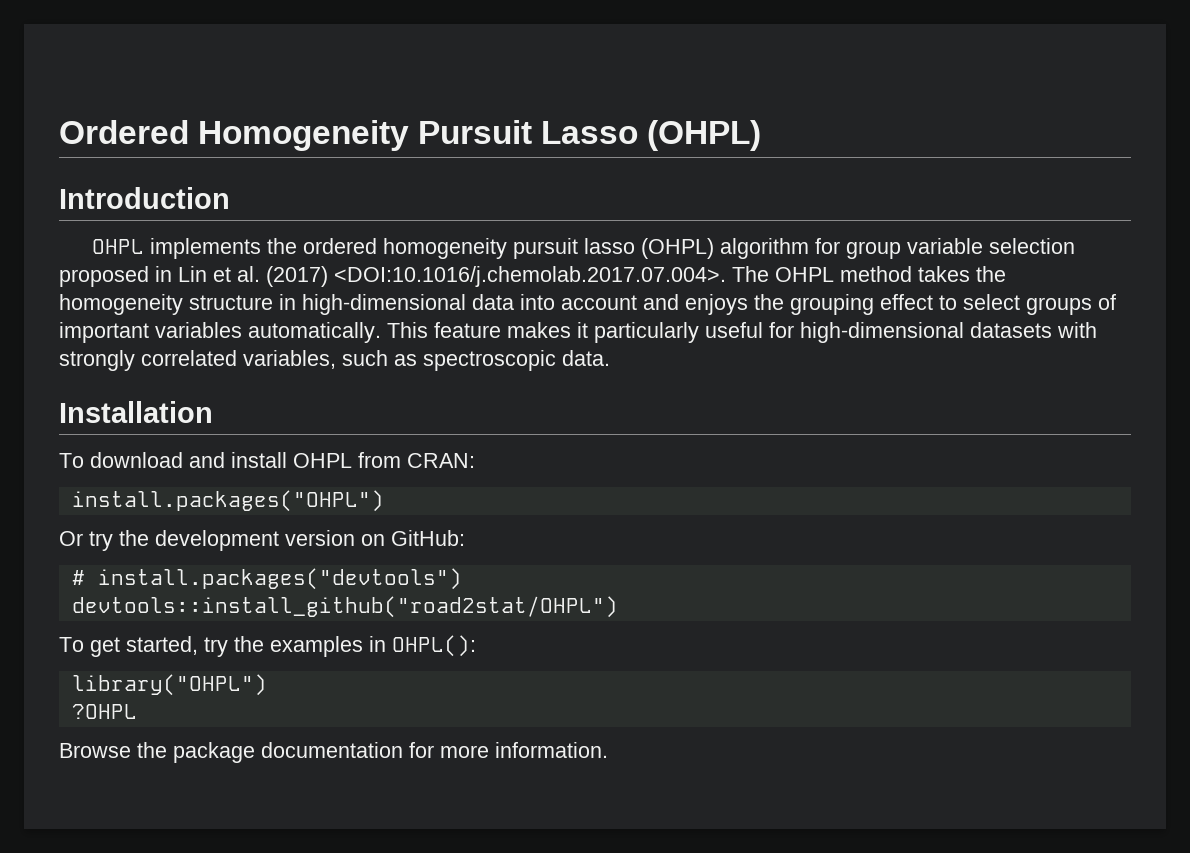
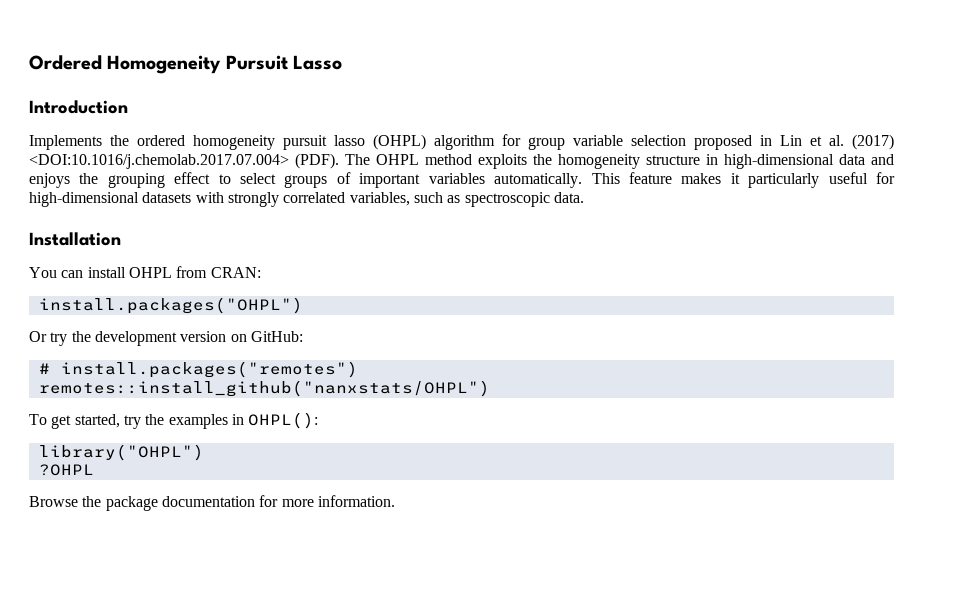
- Ordered Homogeneity Pursuit Lasso (OHPL)
+ Ordered Homogeneity Pursuit Lasso
- OHPL implements the ordered homogeneity pursuit lasso (OHPL) algorithm for group variable selection proposed in Lin et al. (2017) <DOI:10.1016/j.chemolab.2017.07.004>. The OHPL method takes the homogeneity structure in high-dimensional data into account and enjoys the grouping effect to select groups of important variables automatically.
+ Implements the ordered homogeneity pursuit lasso (OHPL) algorithm for group variable selection proposed in Lin et al. (2017) <DOI:10.1016/j.chemolab.2017.07.004> (PDF). The OHPL method exploits the homogeneity structure in high-dimensional data and enjoys the grouping effect to select groups of important variables automatically.
- To download and install OHPL from CRAN:
+ You can install OHPL from CRAN:
- # install.packages("devtools")
- devtools::install_github("road2stat/OHPL")
+ # install.packages("remotes")
+ remotes::install_github("nanxstats/OHPL")

